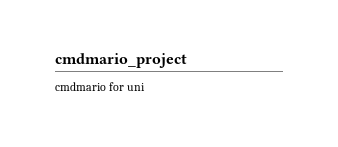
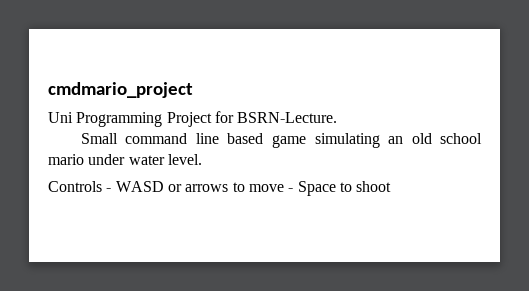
- cmdmario for uni
+ Uni Programming Project for BSRN-Lecture.
+ Small command line based game simulating an old school mario under water level.
+ Controls - WASD or arrows to move - Space to shoot

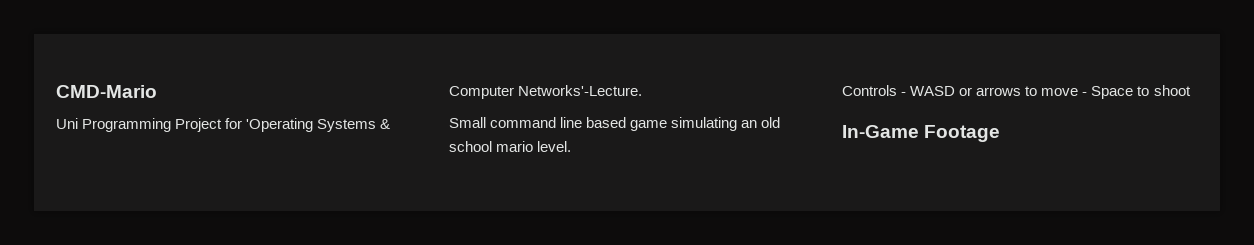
- cmdmario_project
+ CMD-Mario
- Uni Programming Project for BSRN-Lecture.
+ Uni Programming Project for 'Operating Systems & Computer Networks'-Lecture.
- Small command line based game simulating an old school mario under water level.
+ Small command line based game simulating an old school mario level.
+ In-Game Footage

